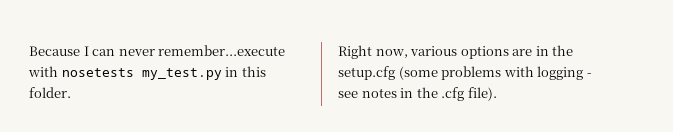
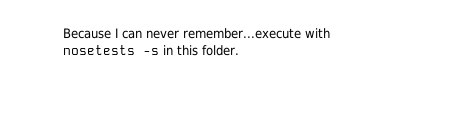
- Because I can never remember...execute with nosetests my_test.py in this folder.
+ Because I can never remember...execute with nosetests -s in this folder.
- Right now, various options are in the setup.cfg (some problems with logging - see notes in the .cfg file).

